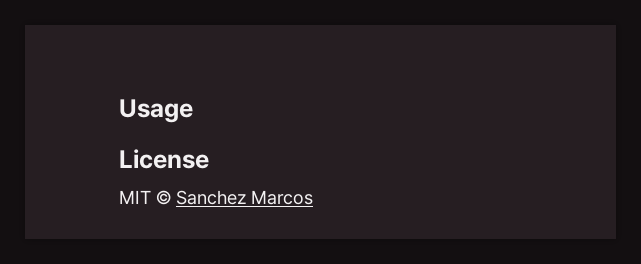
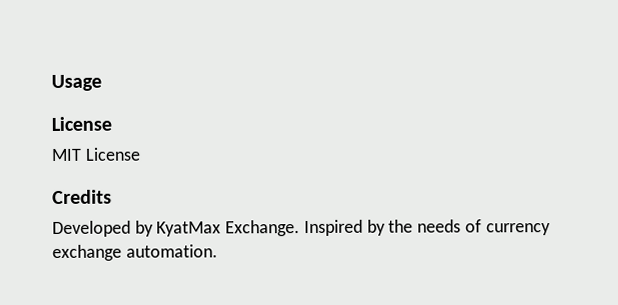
- MIT © Sanchez Marcos
+ MIT License
+ Credits
+ Developed by KyatMax Exchange. Inspired by the needs of currency exchange automation.

